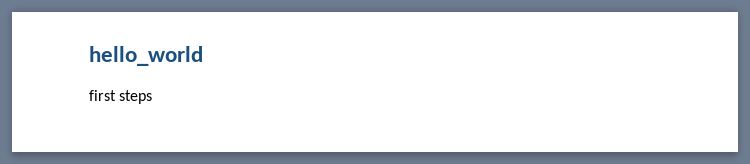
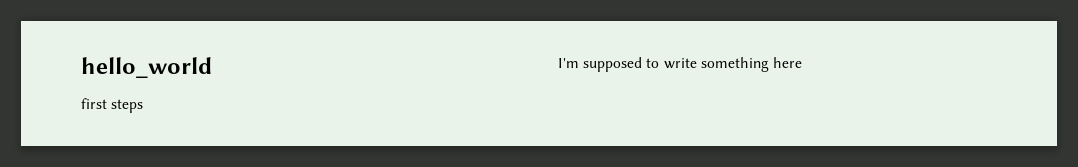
+ I'm supposed to write something here

